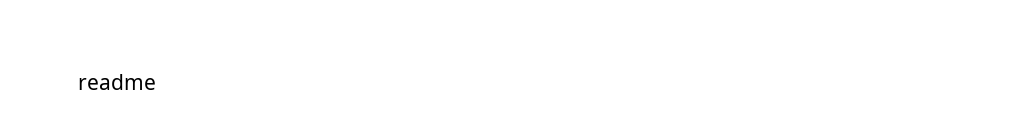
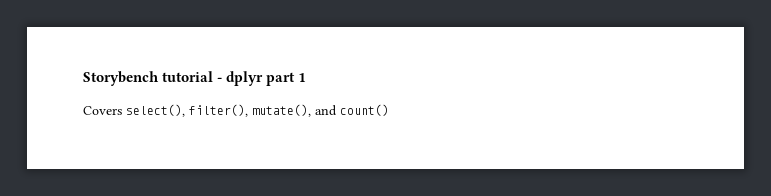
- readme
+ Storybench tutorial - dplyr part 1
+ Covers select(), filter(), mutate(), and count()

